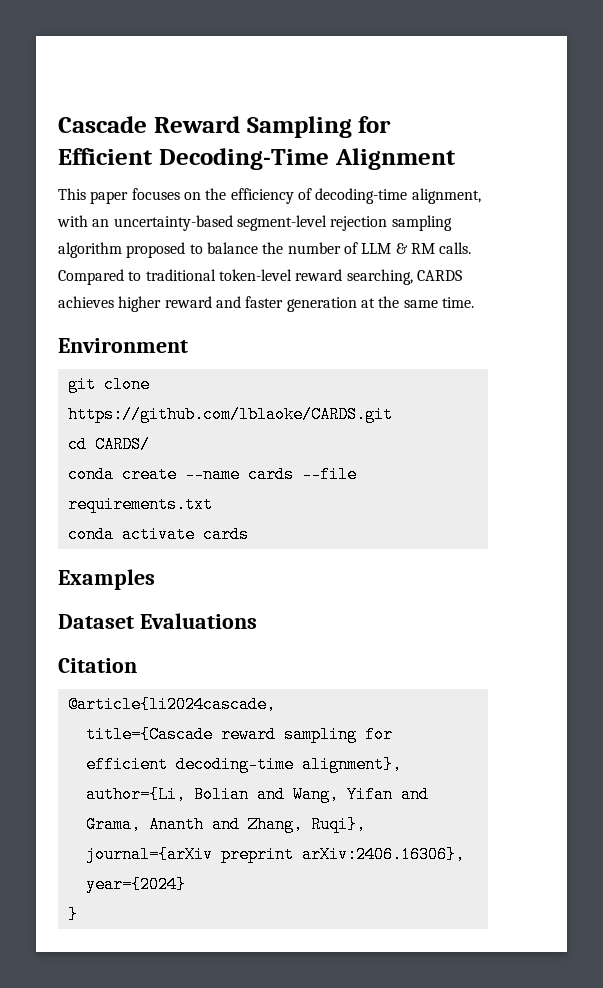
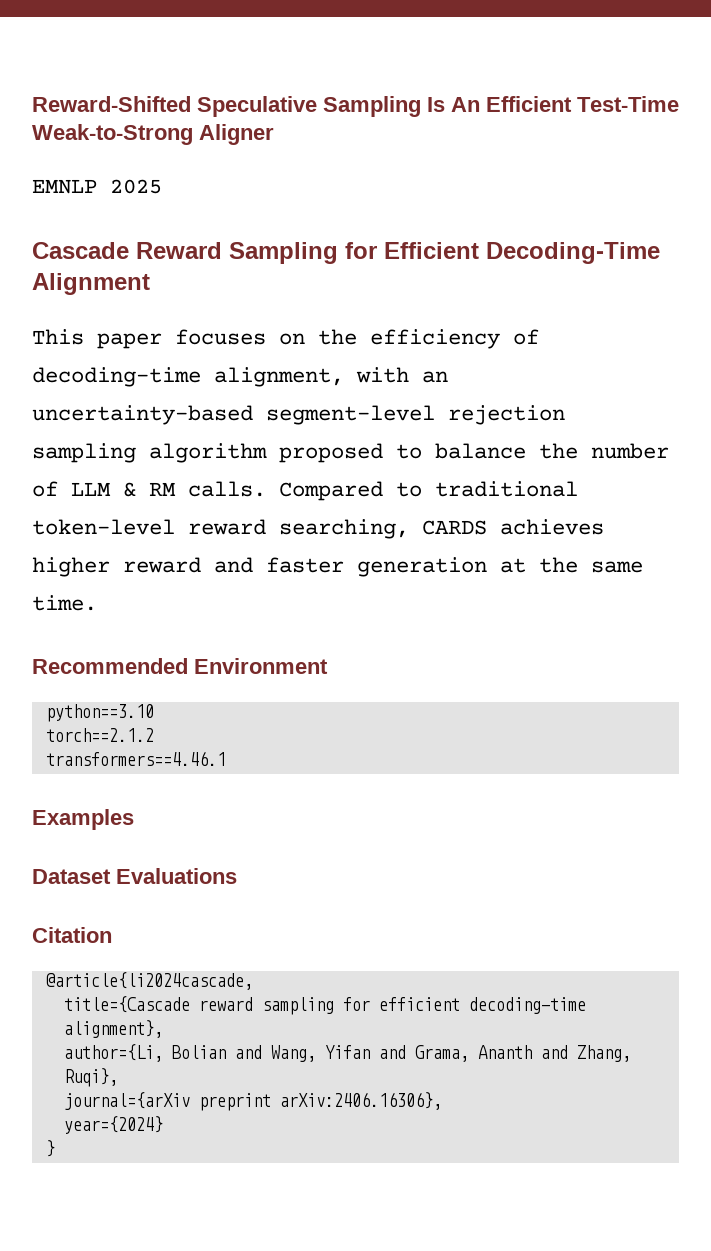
+ Reward-Shifted Speculative Sampling Is An Efficient Test-Time Weak-to-Strong Aligner
+ EMNLP 2025
- Environment
+ Recommended Environment
- git clone https://github.com/lblaoke/CARDS.git
- cd CARDS/
- conda create --name cards --file requirements.txt
- conda activate cards
+ python==3.10
+ torch==2.1.2
+ transformers==4.46.1

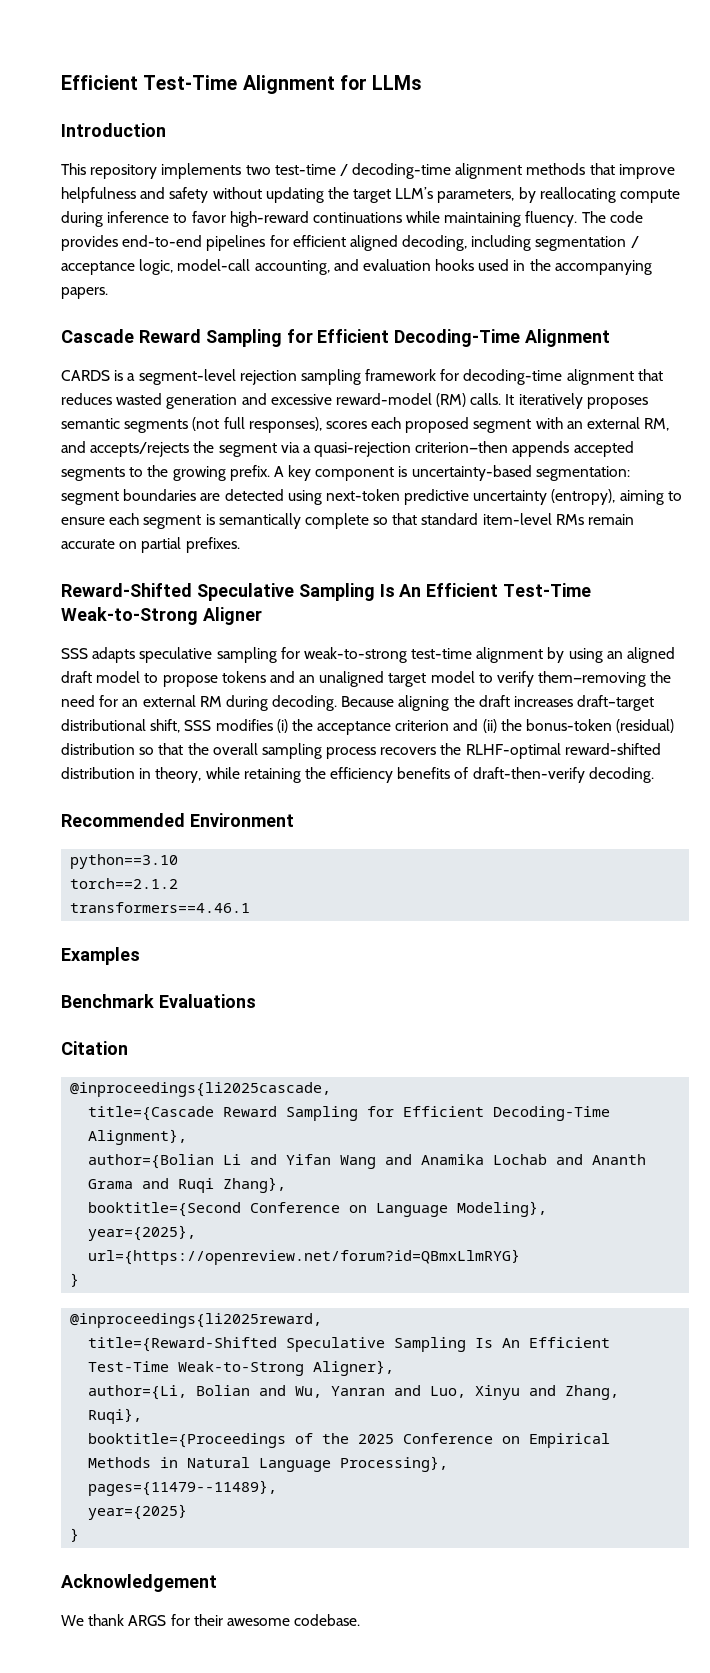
+ Efficient Test-Time Alignment for LLMs
+ Introduction
+ This repository implements two test-time / decoding-time alignment methods that improve helpfulness and safety without updating the target LLM’s parameters, by reallocating compute during inference to favor high-reward continuations while maintaining fluency. The code provides end-to-end pipelines for efficient aligned decoding, including segmentation / acceptance logic, model-call accounting, and evaluation hooks used in the accompanying papers.
+ Cascade Reward Sampling for Efficient Decoding-Time Alignment
+ CARDS is a segment-level rejection sampling framework for decoding-time alignment that reduces wasted generation and excessive reward-model (RM) calls. It iteratively proposes semantic segments (not full responses), scores each proposed segment with an external RM, and accepts/rejects the segment via a quasi-rejection criterion—then appends accepted segments to the growing prefix. A key component is uncertainty-based segmentation: segment boundaries are detected using next-token predictive uncertainty (entropy), aiming to ensure each segment is semantically complete so that standard item-level RMs remain accurate on partial prefixes.
- EMNLP 2025
- Cascade Reward Sampling for Efficient Decoding-Time Alignment
- This paper focuses on the efficiency of decoding-time alignment, with an uncertainty-based segment-level rejection sampling algorithm proposed to balance the number of LLM & RM calls. Compared to traditional token-level reward searching, CARDS achieves higher reward and faster generation at the same time.
+ SSS adapts speculative sampling for weak-to-strong test-time alignment by using an aligned draft model to propose tokens and an unaligned target model to verify them—removing the need for an external RM during decoding. Because aligning the draft increases draft–target distributional shift, SSS modifies (i) the acceptance criterion and (ii) the bonus-token (residual) distribution so that the overall sampling process recovers the RLHF-optimal reward-shifted distribution in theory, while retaining the efficiency benefits of draft-then-verify decoding.
- Dataset Evaluations
+ Benchmark Evaluations
- @article{li2024cascade,
+ @inproceedings{li2025cascade,
- title={Cascade reward sampling for efficient decoding-time alignment},
- author={Li, Bolian and Wang, Yifan and Grama, Ananth and Zhang, Ruqi},
- journal={arXiv preprint arXiv:2406.16306},
- year={2024}
+ title={Cascade Reward Sampling for Efficient Decoding-Time Alignment},
+ author={Bolian Li and Yifan Wang and Anamika Lochab and Ananth Grama and Ruqi Zhang},
+ booktitle={Second Conference on Language Modeling},
+ year={2025},
+ url={https://openreview.net/forum?id=QBmxLlmRYG}
  }
+ @inproceedings{li2025reward,
+ title={Reward-Shifted Speculative Sampling Is An Efficient Test-Time Weak-to-Strong Aligner},
+ author={Li, Bolian and Wu, Yanran and Luo, Xinyu and Zhang, Ruqi},
+ booktitle={Proceedings of the 2025 Conference on Empirical Methods in Natural Language Processing},
+ pages={11479--11489},
+ year={2025}
+ }
+ Acknowledgement
+ We thank ARGS for their awesome codebase.

